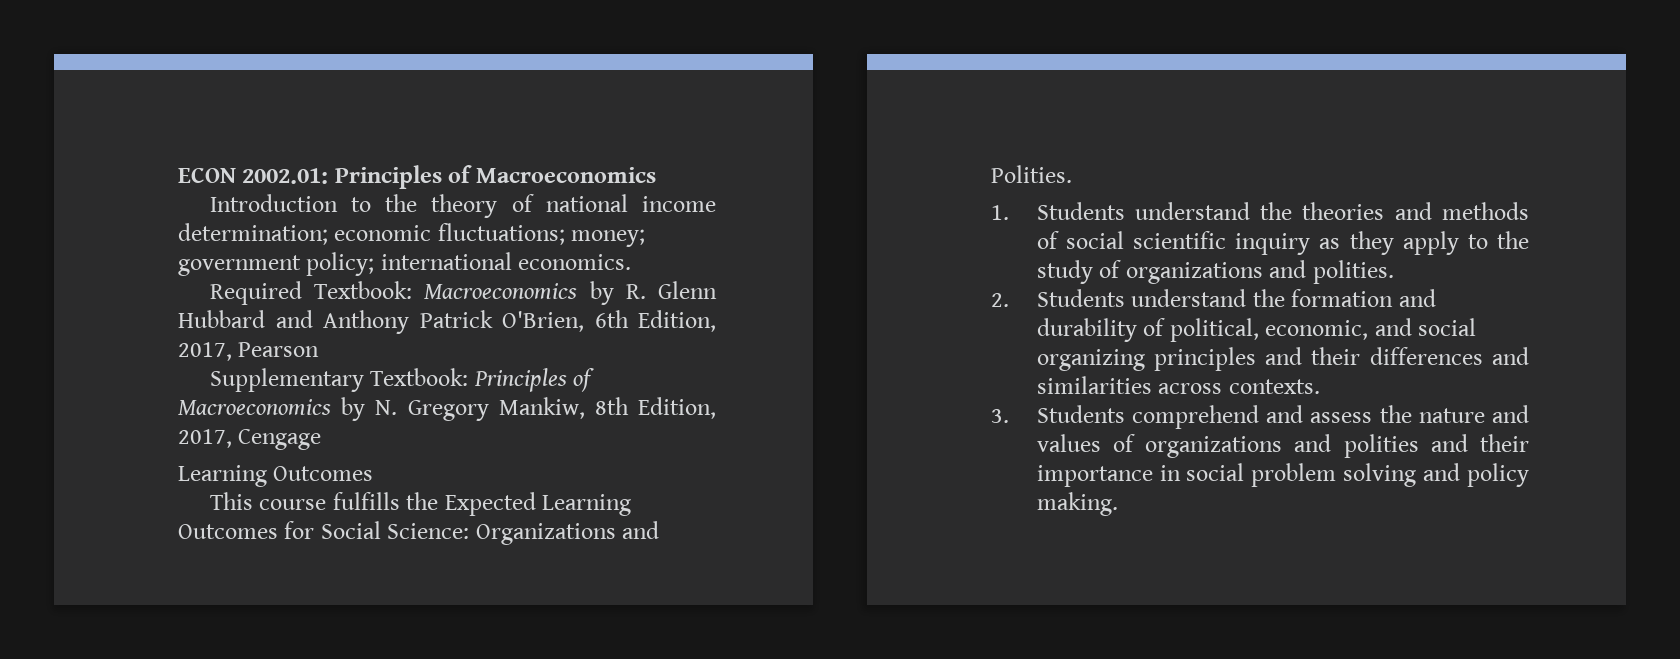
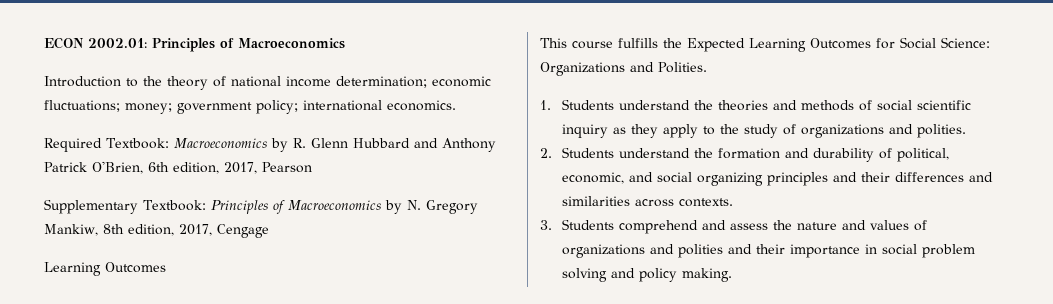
- Required Textbook: Macroeconomics by R. Glenn Hubbard and Anthony Patrick O'Brien, 6th Edition, 2017, Pearson
+ Required Textbook: Macroeconomics by R. Glenn Hubbard and Anthony Patrick O'Brien, 6th edition, 2017, Pearson
- Supplementary Textbook: Principles of Macroeconomics by N. Gregory Mankiw, 8th Edition, 2017, Cengage
+ Supplementary Textbook: Principles of Macroeconomics by N. Gregory Mankiw, 8th edition, 2017, Cengage

